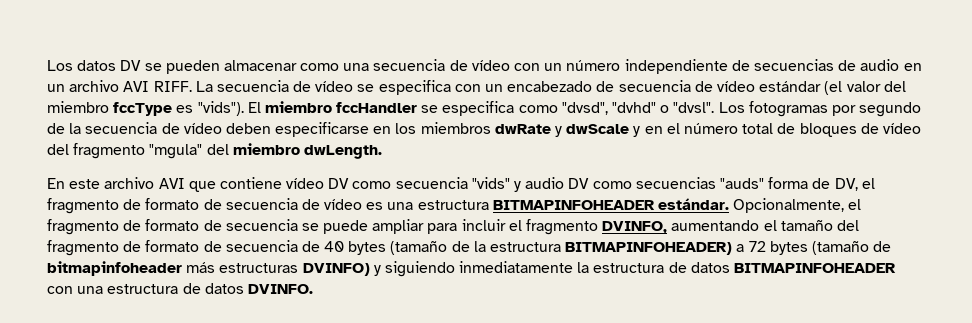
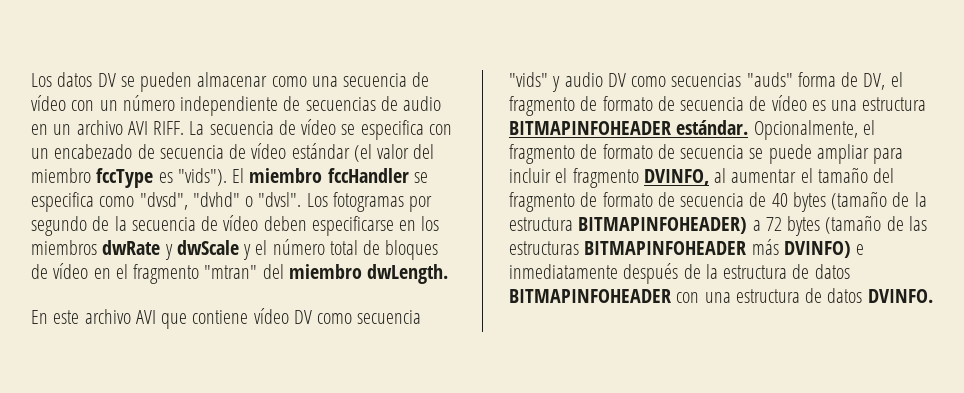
- Los fotogramas por segundo de la secuencia de vídeo deben especificarse en los miembros dwRate y dwScale y en el número total de bloques de vídeo del fragmento "mgula" del miembro dwLength.
+ Los fotogramas por segundo de la secuencia de vídeo deben especificarse en los miembros dwRate y dwScale y el número total de bloques de vídeo en el fragmento "mtran" del miembro dwLength.
- Opcionalmente, el fragmento de formato de secuencia se puede ampliar para incluir el fragmento DVINFO, aumentando el tamaño del fragmento de formato de secuencia de 40 bytes (tamaño de la estructura BITMAPINFOHEADER) a 72 bytes (tamaño de bitmapinfoheader más estructuras DVINFO) y siguiendo inmediatamente la estructura de datos BITMAPINFOHEADER con una estructura de datos DVINFO.
+ Opcionalmente, el fragmento de formato de secuencia se puede ampliar para incluir el fragmento DVINFO, al aumentar el tamaño del fragmento de formato de secuencia de 40 bytes (tamaño de la estructura BITMAPINFOHEADER) a 72 bytes (tamaño de las estructuras BITMAPINFOHEADER más DVINFO) e inmediatamente después de la estructura de datos BITMAPINFOHEADER con una estructura de datos DVINFO.

